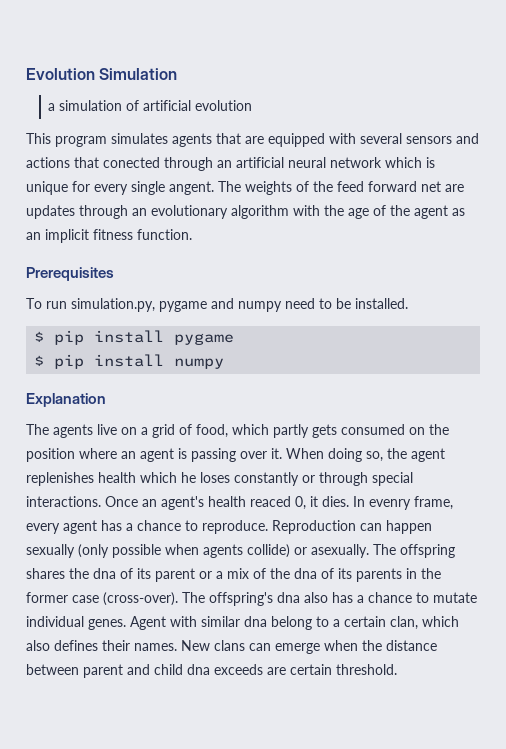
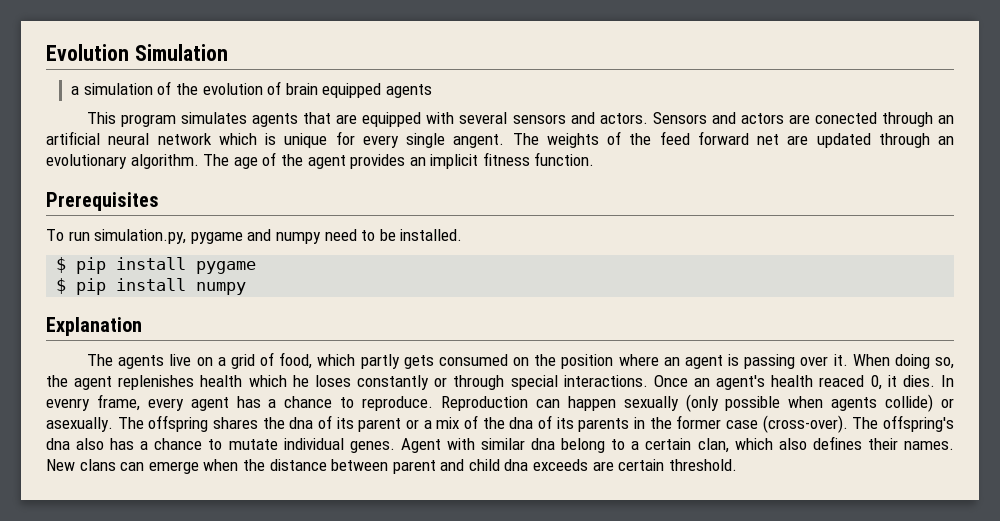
- a simulation of artificial evolution
+ a simulation of the evolution of brain equipped agents
- This program simulates agents that are equipped with several sensors and actions that conected through an artificial neural network which is unique for every single angent.
+ This program simulates agents that are equipped with several sensors and actors. Sensors and actors are conected through an artificial neural network which is unique for every single angent.
- The weights of the feed forward net are updates through an evolutionary algorithm with the age of the agent as an implicit fitness function.
+ The weights of the feed forward net are updated through an evolutionary algorithm. The age of the agent provides an implicit fitness function.

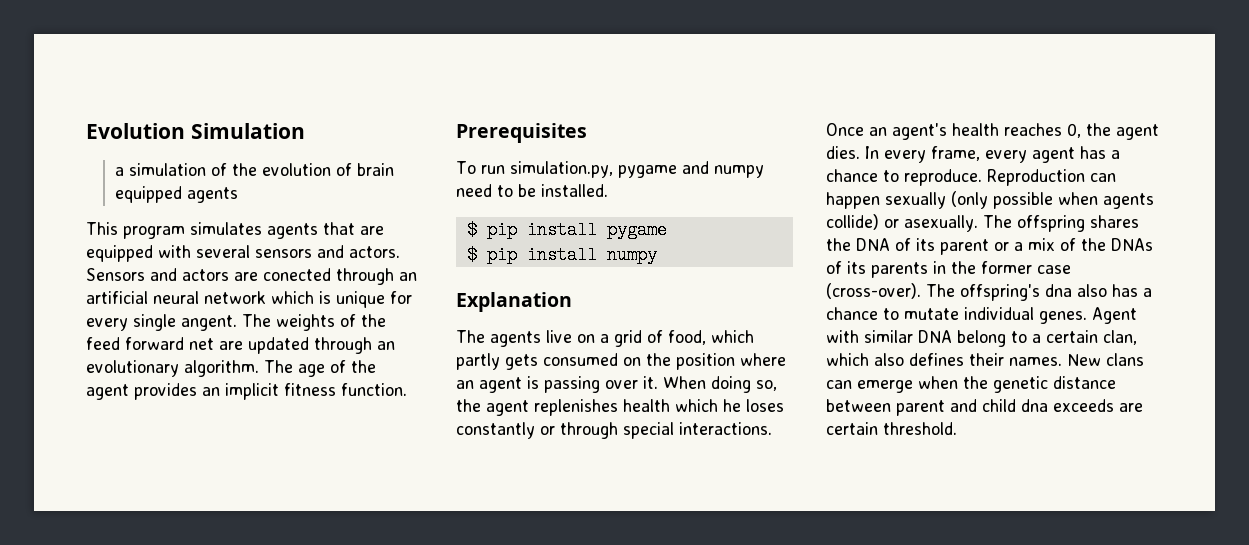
- Once an agent's health reaced 0, it dies.
+ Once an agent's health reaches 0, the agent dies.
- In evenry frame, every agent has a chance to reproduce.
+ In every frame, every agent has a chance to reproduce.
- The offspring shares the dna of its parent or a mix of the dna of its parents in the former case (cross-over).
+ The offspring shares the DNA of its parent or a mix of the DNAs of its parents in the former case (cross-over).
- Agent with similar dna belong to a certain clan, which also defines their names.
+ Agent with similar DNA belong to a certain clan, which also defines their names.
- New clans can emerge when the distance between parent and child dna exceeds are certain threshold.
+ New clans can emerge when the genetic distance between parent and child dna exceeds are certain threshold.

